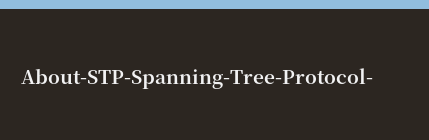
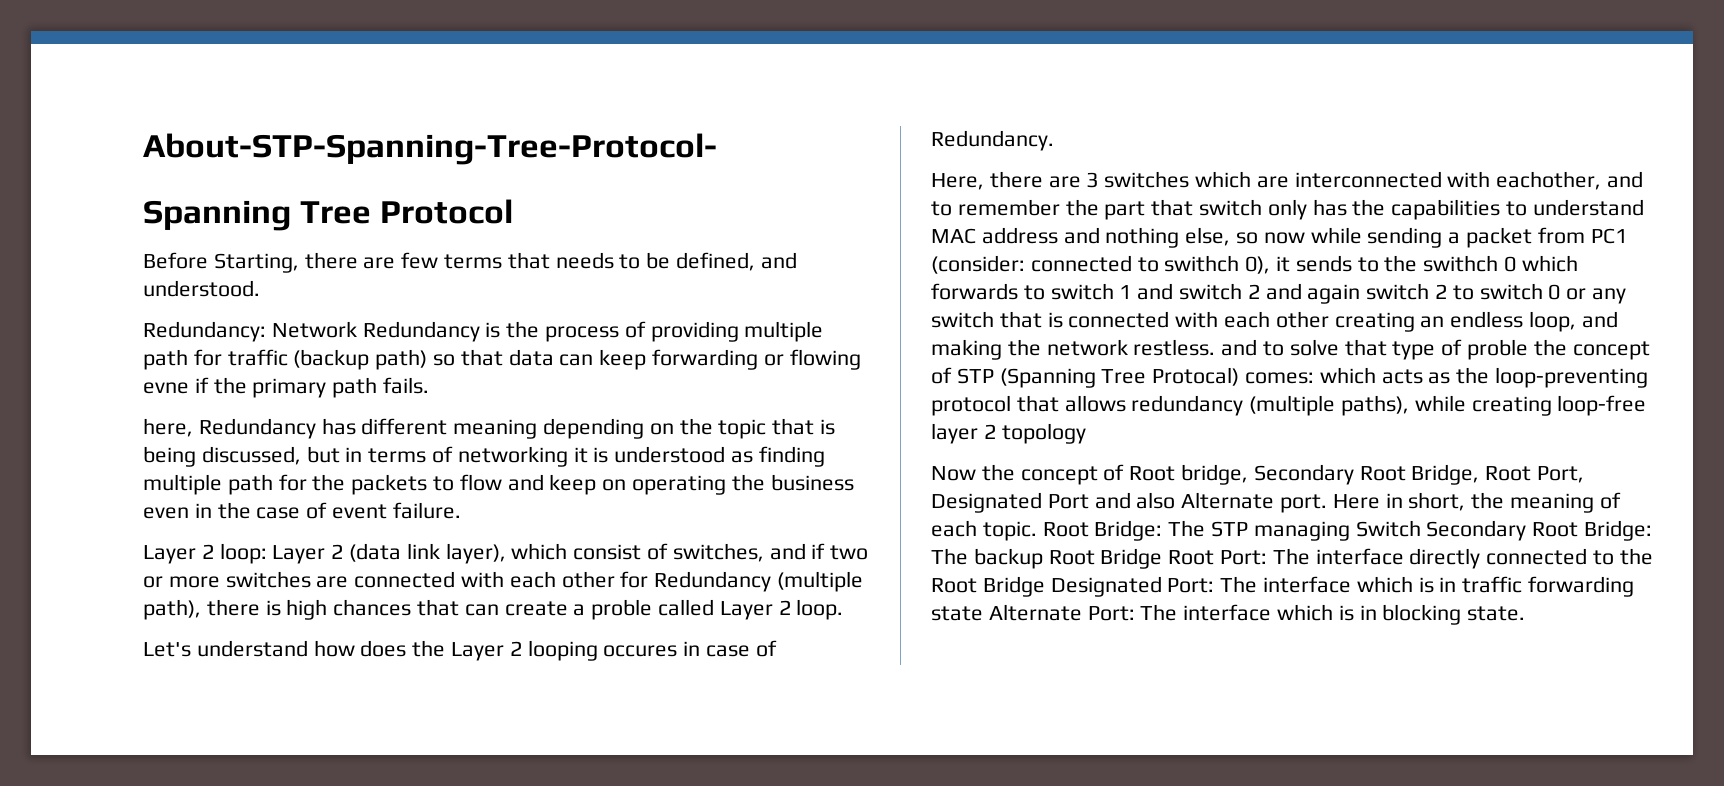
+ Spanning Tree Protocol
+ Before Starting, there are few terms that needs to be defined, and understood.
+ Redundancy: Network Redundancy is the process of providing multiple path for traffic (backup path) so that data can keep forwarding or flowing evne if the primary path fails.
+ here, Redundancy has different meaning depending on the topic that is being discussed, but in terms of networking it is understood as finding multiple path for the packets to flow and keep on operating the business even in the case of event failure.
+ Layer 2 loop: Layer 2 (data link layer), which consist of switches, and if two or more switches are connected with each other for Redundancy (multiple path), there is high chances that can create a proble called Layer 2 loop.
+ Let's understand how does the Layer 2 looping occures in case of Redundancy.
+ Here, there are 3 switches which are interconnected with eachother, and to remember the part that switch only has the capabilities to understand MAC address and nothing else, so now while sending a packet from PC1 (consider: connected to swithch 0), it sends to the swithch 0 which forwards to switch 1 and switch 2 and again switch 2 to switch 0 or any switch that is connected with each other creating an endless loop, and making the network restless. and to solve that type of proble the concept of STP (Spanning Tree Protocal) comes: which acts as the loop-preventing protocol that allows redundancy (multiple paths), while creating loop-free layer 2 topology
+ Now the concept of Root bridge, Secondary Root Bridge, Root Port, Designated Port and also Alternate port. Here in short, the meaning of each topic. Root Bridge: The STP managing Switch Secondary Root Bridge: The backup Root Bridge Root Port: The interface directly connected to the Root Bridge Designated Port: The interface which is in traffic forwarding state Alternate Port: The interface which is in blocking state.

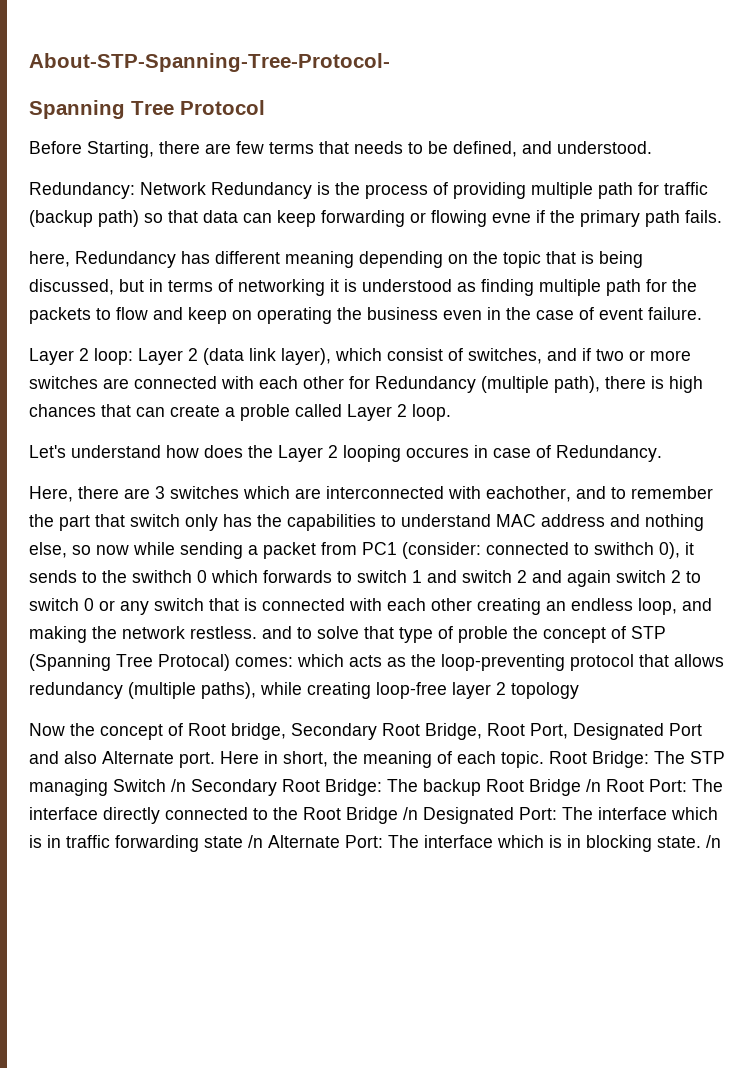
- Root Bridge: The STP managing Switch Secondary Root Bridge: The backup Root Bridge Root Port: The interface directly connected to the Root Bridge Designated Port: The interface which is in traffic forwarding state Alternate Port: The interface which is in blocking state.
+ Root Bridge: The STP managing Switch /n Secondary Root Bridge: The backup Root Bridge /n Root Port: The interface directly connected to the Root Bridge /n Designated Port: The interface which is in traffic forwarding state /n Alternate Port: The interface which is in blocking state. /n

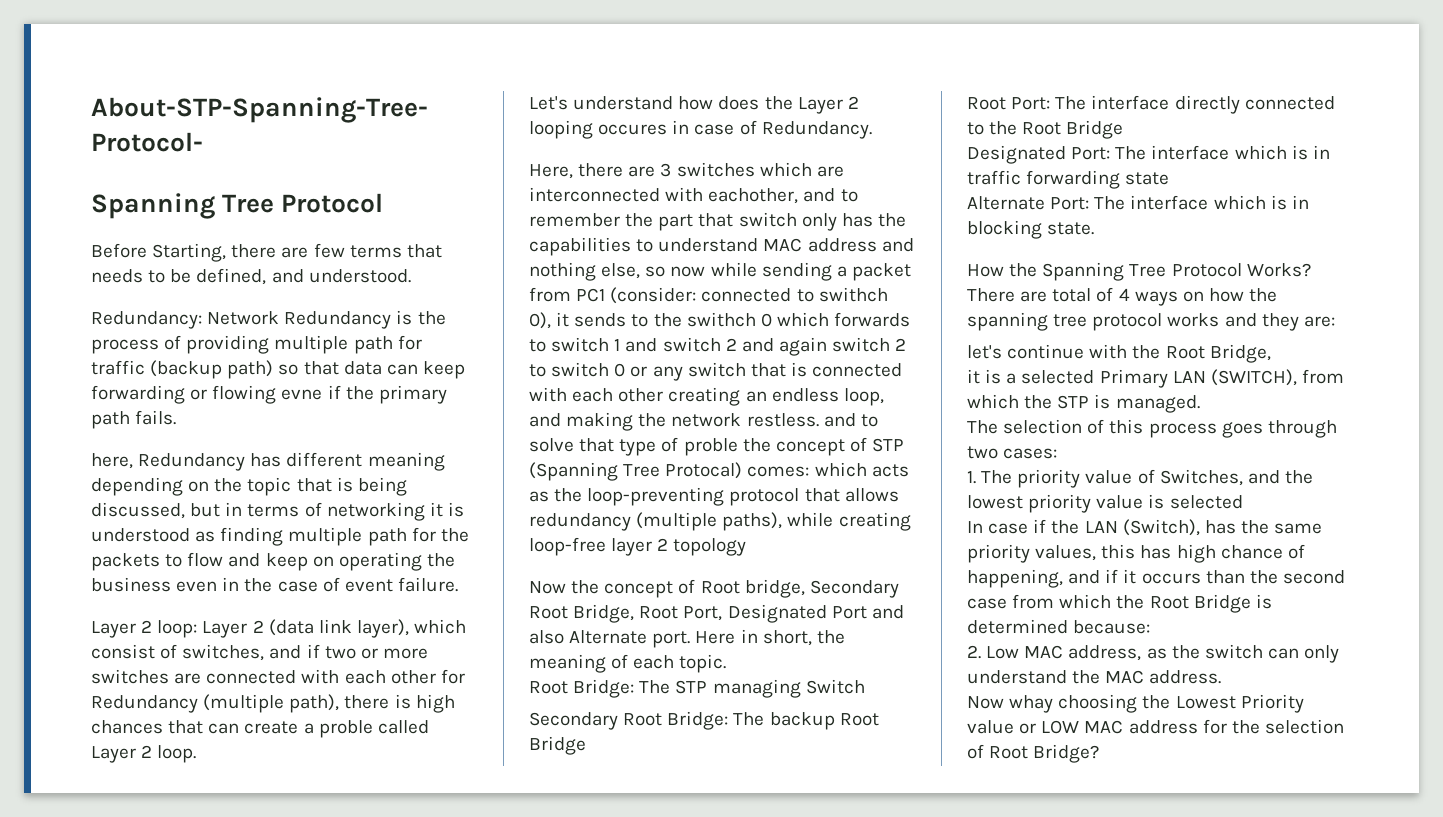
- Here in short, the meaning of each topic. Root Bridge: The STP managing Switch /n Secondary Root Bridge: The backup Root Bridge /n Root Port: The interface directly connected to the Root Bridge /n Designated Port: The interface which is in traffic forwarding state /n Alternate Port: The interface which is in blocking state. /n
+ Here in short, the meaning of each topic.
+ Root Bridge: The STP managing Switch
+ Secondary Root Bridge: The backup Root Bridge
+ Root Port: The interface directly connected to the Root Bridge
+ Designated Port: The interface which is in traffic forwarding state
+ Alternate Port: The interface which is in blocking state.
+ How the Spanning Tree Protocol Works? There are total of 4 ways on how the spanning tree protocol works and they are:
+ let's continue with the Root Bridge,
+ it is a selected Primary LAN (SWITCH), from which the STP is managed.
+ The selection of this process goes through two cases:
+ 1. The priority value of Switches, and the lowest priority value is selected
+ In case if the LAN (Switch), has the same priority values, this has high chance of happening, and if it occurs than the second case from which the Root Bridge is determined because:
+ 2. Low MAC address, as the switch can only understand the MAC address.
+ Now whay choosing the Lowest Priority value or LOW MAC address for the selection of Root Bridge?

